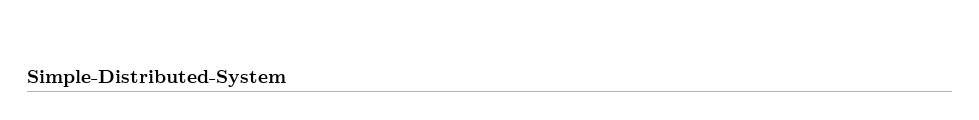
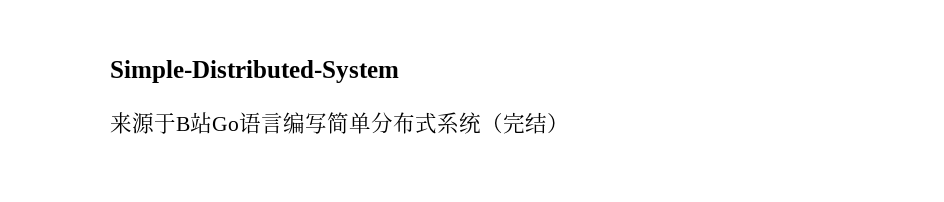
+ 来源于B站Go语言编写简单分布式系统（完结）

